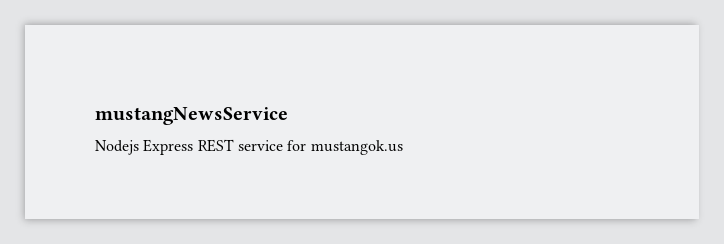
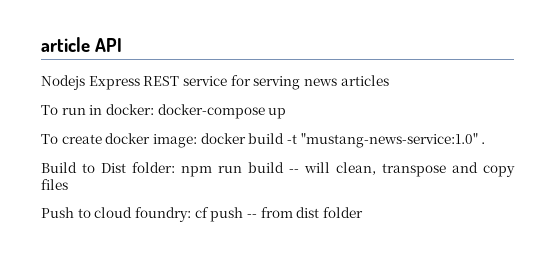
- mustangNewsService
+ article API
- Nodejs Express REST service for mustangok.us
+ Nodejs Express REST service for serving news articles
+ To run in docker: docker-compose up
+ To create docker image: docker build -t "mustang-news-service:1.0" .
+ Build to Dist folder: npm run build -- will clean, transpose and copy files
+ Push to cloud foundry: cf push -- from dist folder

